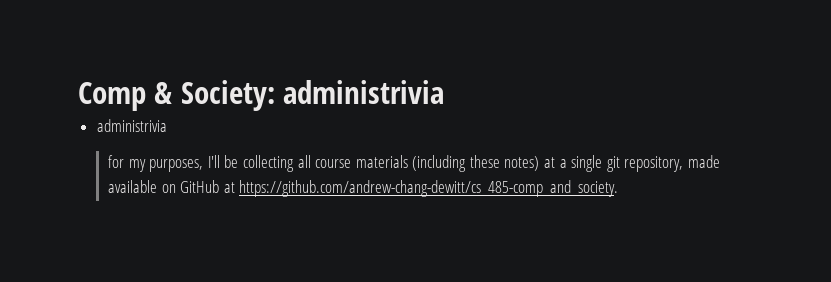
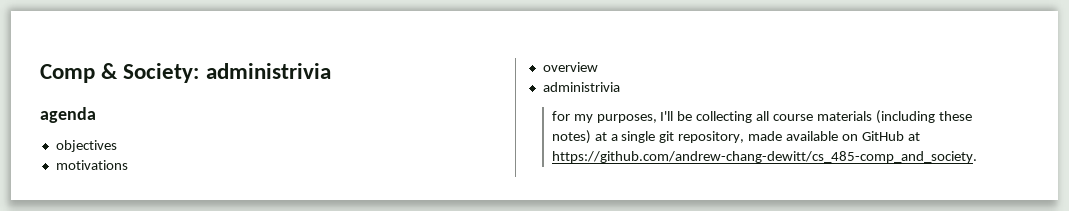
+ agenda
+ objectives
+ motivations
+ overview

